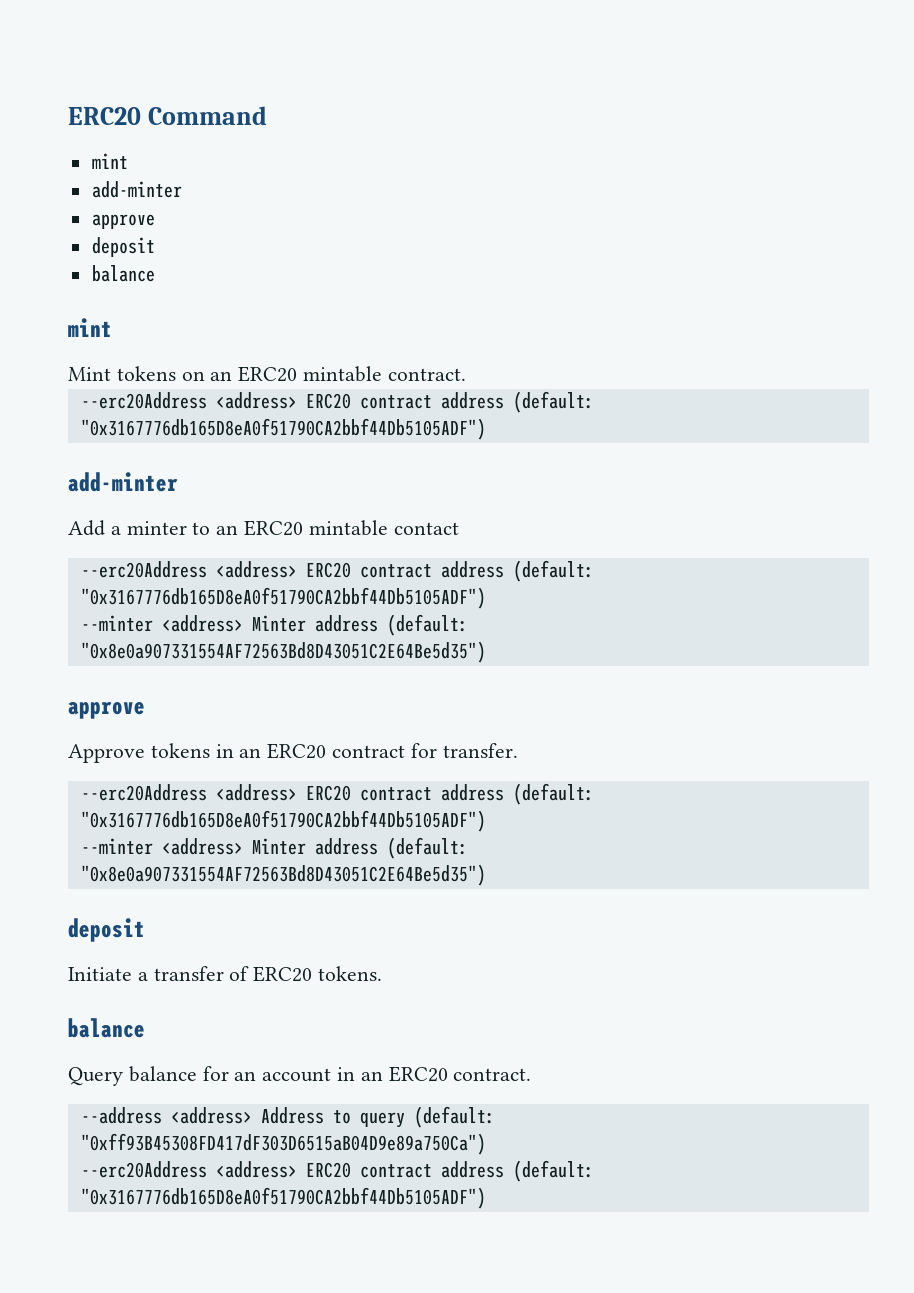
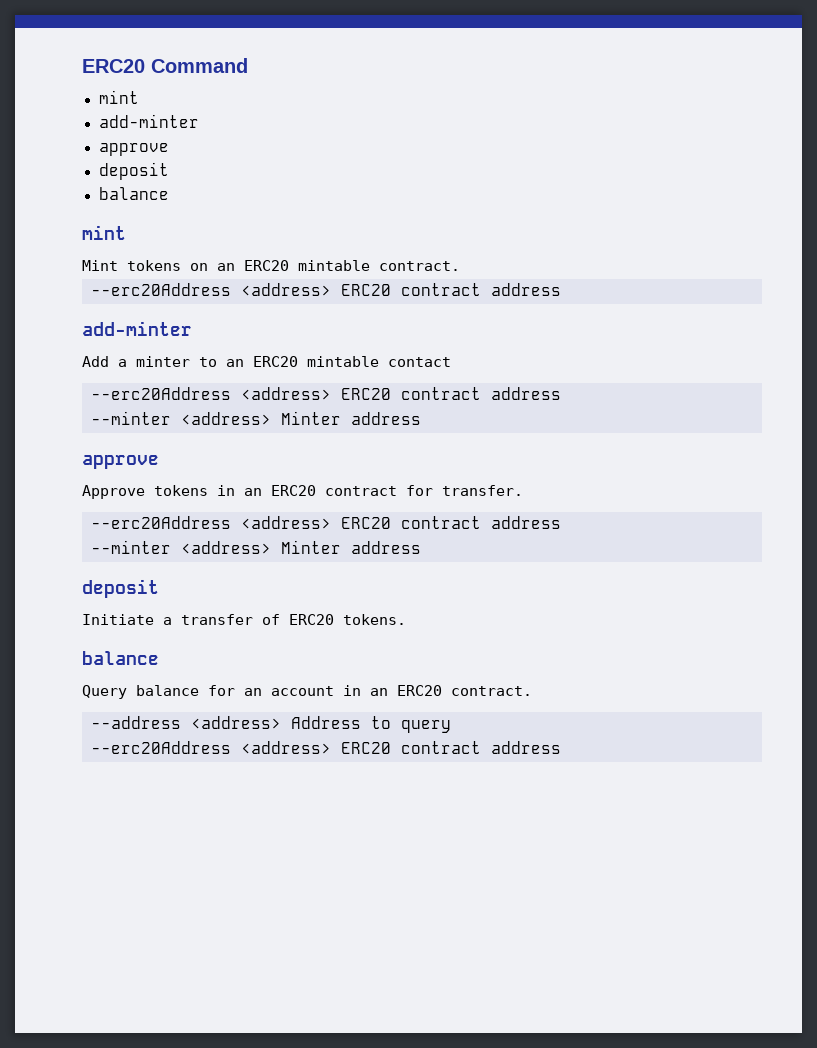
  Mint tokens on an ERC20 mintable contract.
- --erc20Address <address> ERC20 contract address (default: "0x3167776db165D8eA0f51790CA2bbf44Db5105ADF")
+ --erc20Address <address> ERC20 contract address
  Add a minter to an ERC20 mintable contact
- --erc20Address <address> ERC20 contract address (default: "0x3167776db165D8eA0f51790CA2bbf44Db5105ADF")
- --minter <address> Minter address (default: "0x8e0a907331554AF72563Bd8D43051C2E64Be5d35")
+ --erc20Address <address> ERC20 contract address
+ --minter <address> Minter address
  Approve tokens in an ERC20 contract for transfer.
- --erc20Address <address> ERC20 contract address (default: "0x3167776db165D8eA0f51790CA2bbf44Db5105ADF")
- --minter <address> Minter address (default: "0x8e0a907331554AF72563Bd8D43051C2E64Be5d35")
+ --erc20Address <address> ERC20 contract address
+ --minter <address> Minter address
- --address <address> Address to query (default: "0xff93B45308FD417dF303D6515aB04D9e89a750Ca")
- --erc20Address <address> ERC20 contract address (default: "0x3167776db165D8eA0f51790CA2bbf44Db5105ADF")
+ --address <address> Address to query
+ --erc20Address <address> ERC20 contract address

